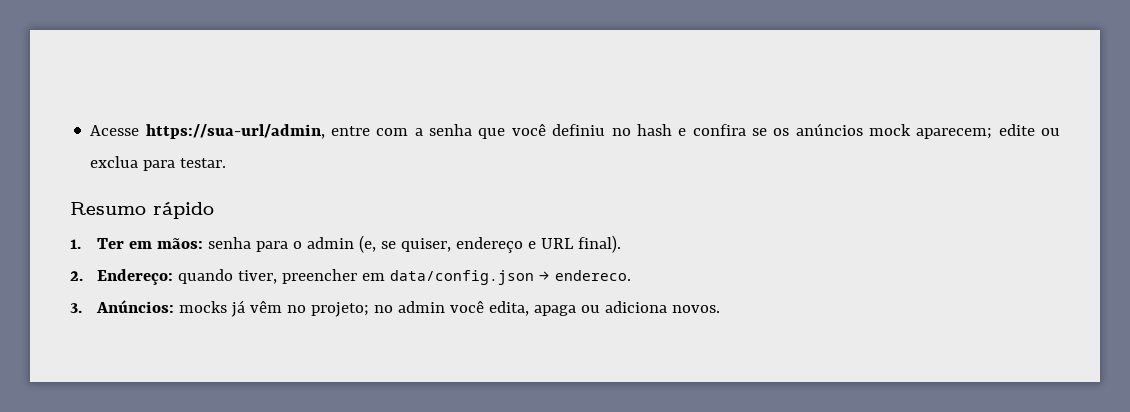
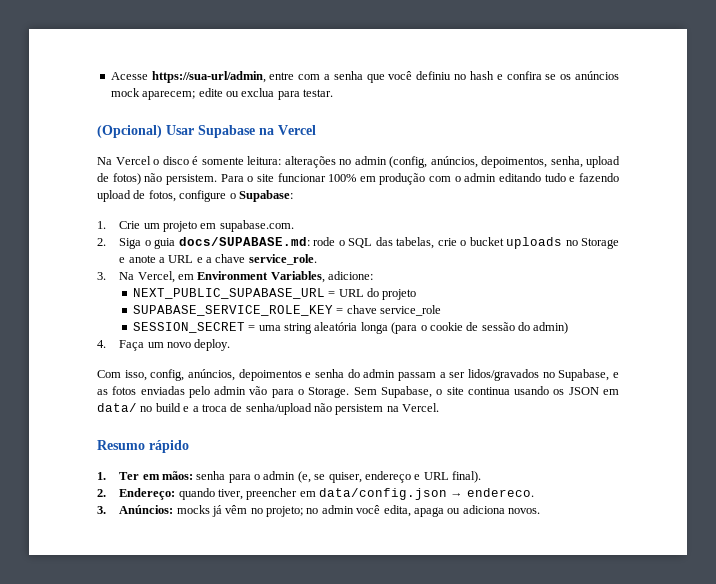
+ (Opcional) Usar Supabase na Vercel
+ Na Vercel o disco é somente leitura: alterações no admin (config, anúncios, depoimentos, senha, upload de fotos) não persistem. Para o site funcionar 100% em produção com o admin editando tudo e fazendo upload de fotos, configure o Supabase:
+ 1. Crie um projeto em supabase.com.
+ 2. Siga o guia docs/SUPABASE.md: rode o SQL das tabelas, crie o bucket uploads no Storage e anote a URL e a chave service_role.
+ 3. Na Vercel, em Environment Variables, adicione:
+ NEXT_PUBLIC_SUPABASE_URL = URL do projeto
+ SUPABASE_SERVICE_ROLE_KEY = chave service_role
+ SESSION_SECRET = uma string aleatória longa (para o cookie de sessão do admin)
+ 4. Faça um novo deploy.
+ Com isso, config, anúncios, depoimentos e senha do admin passam a ser lidos/gravados no Supabase, e as fotos enviadas pelo admin vão para o Storage. Sem Supabase, o site continua usando os JSON em data/ no build e a troca de senha/upload não persistem na Vercel.

